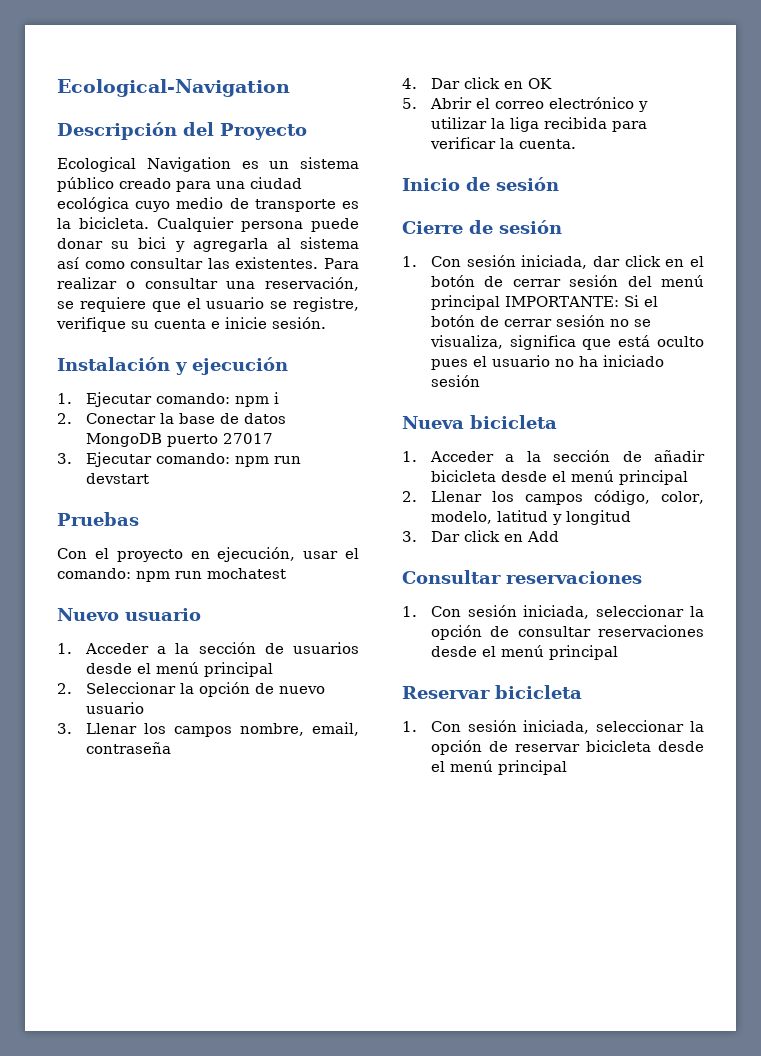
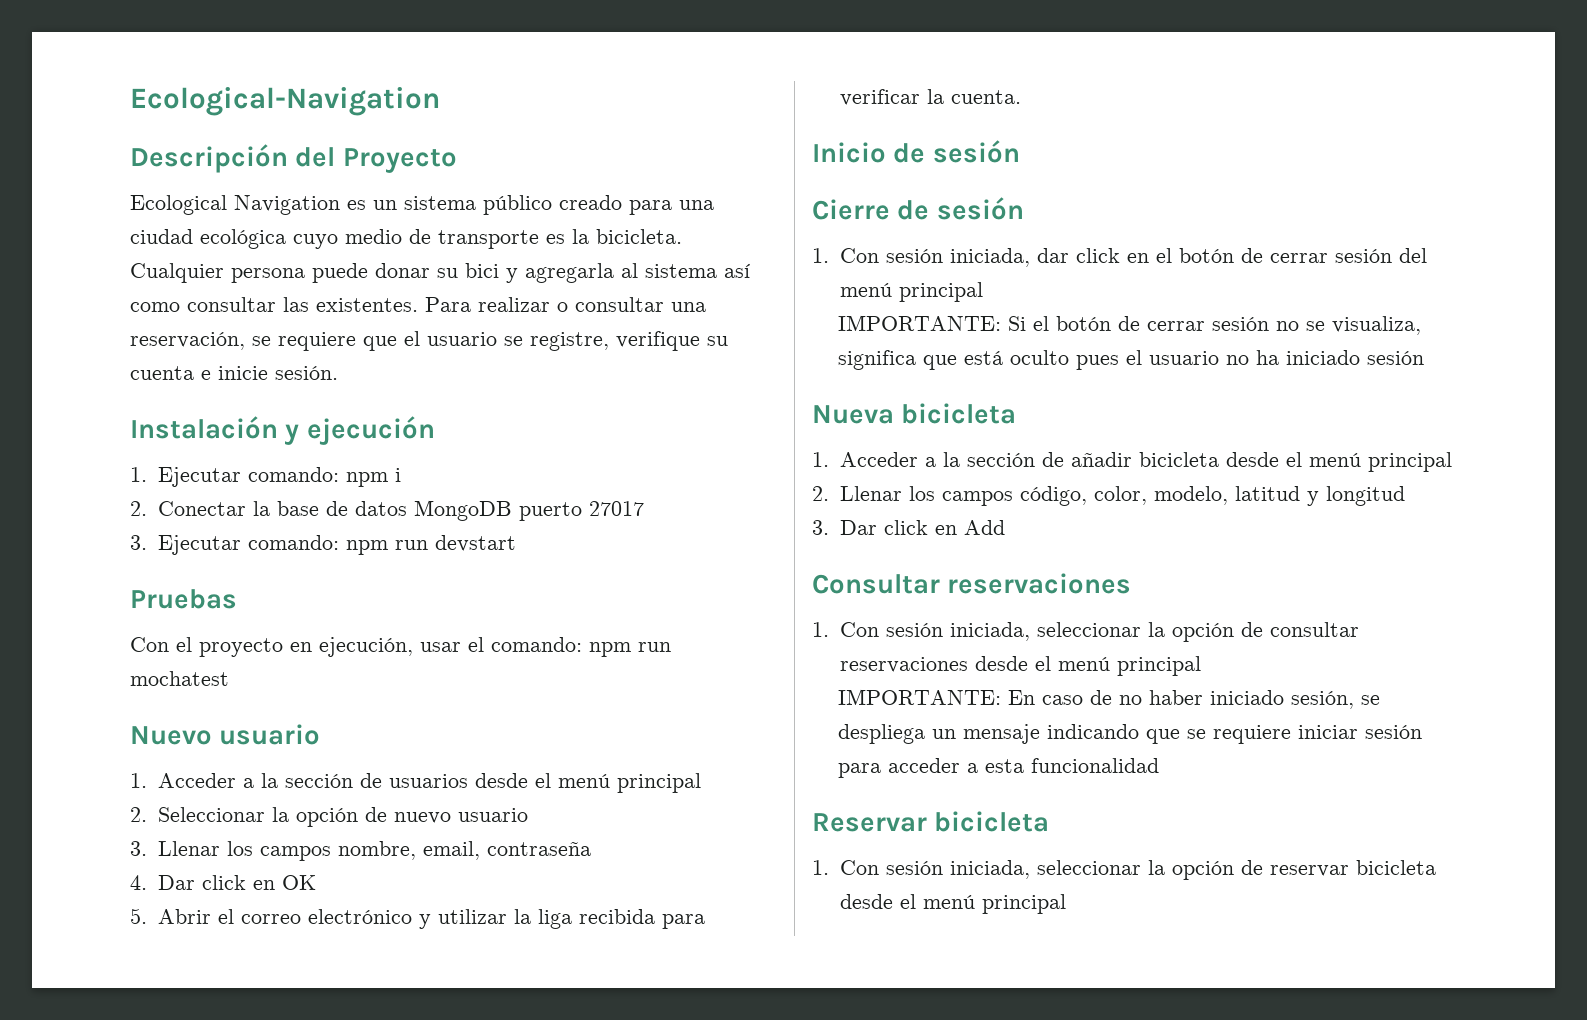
- 1. Con sesión iniciada, dar click en el botón de cerrar sesión del menú principal IMPORTANTE: Si el botón de cerrar sesión no se visualiza, significa que está oculto pues el usuario no ha iniciado sesión
+ 1. Con sesión iniciada, dar click en el botón de cerrar sesión del menú principal
+ IMPORTANTE: Si el botón de cerrar sesión no se visualiza, significa que está oculto pues el usuario no ha iniciado sesión
+ IMPORTANTE: En caso de no haber iniciado sesión, se despliega un mensaje indicando que se requiere iniciar sesión para acceder a esta funcionalidad

